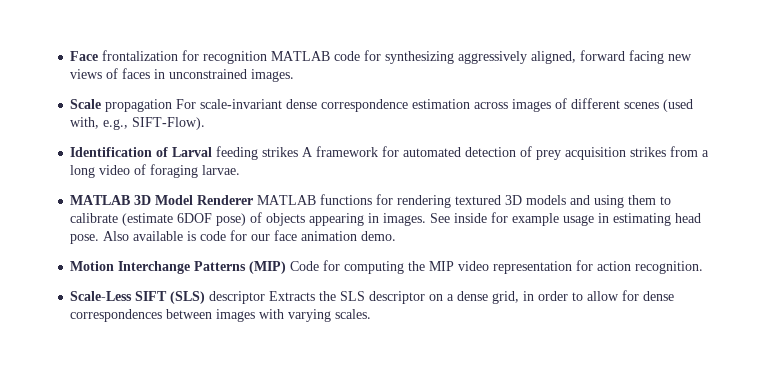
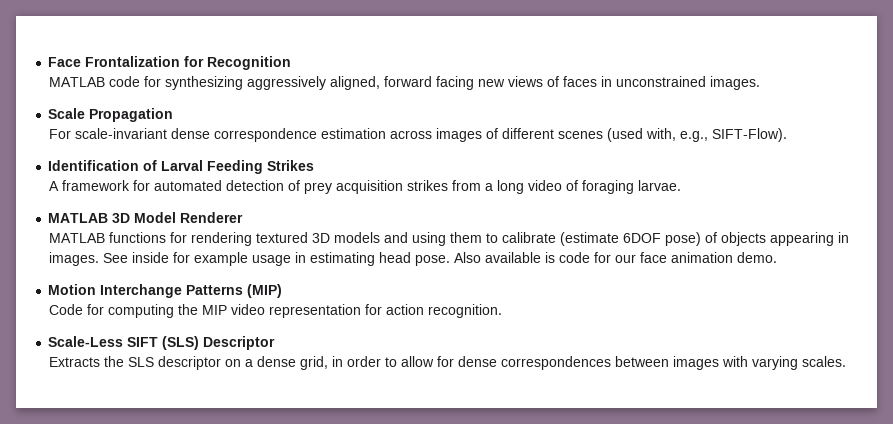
- Face frontalization for recognition MATLAB code for synthesizing aggressively aligned, forward facing new views of faces in unconstrained images.
+ Face Frontalization for Recognition
+ MATLAB code for synthesizing aggressively aligned, forward facing new views of faces in unconstrained images.
- Scale propagation For scale-invariant dense correspondence estimation across images of different scenes (used with, e.g., SIFT-Flow).
+ Scale Propagation
+ For scale-invariant dense correspondence estimation across images of different scenes (used with, e.g., SIFT-Flow).
- Identification of Larval feeding strikes A framework for automated detection of prey acquisition strikes from a long video of foraging larvae.
+ Identification of Larval Feeding Strikes
+ A framework for automated detection of prey acquisition strikes from a long video of foraging larvae.
- MATLAB 3D Model Renderer MATLAB functions for rendering textured 3D models and using them to calibrate (estimate 6DOF pose) of objects appearing in images.
+ MATLAB 3D Model Renderer
+ MATLAB functions for rendering textured 3D models and using them to calibrate (estimate 6DOF pose) of objects appearing in images.
- Motion Interchange Patterns (MIP) Code for computing the MIP video representation for action recognition.
+ Motion Interchange Patterns (MIP)
+ Code for computing the MIP video representation for action recognition.
- Scale-Less SIFT (SLS) descriptor Extracts the SLS descriptor on a dense grid, in order to allow for dense correspondences between images with varying scales.
+ Scale-Less SIFT (SLS) Descriptor
+ Extracts the SLS descriptor on a dense grid, in order to allow for dense correspondences between images with varying scales.

